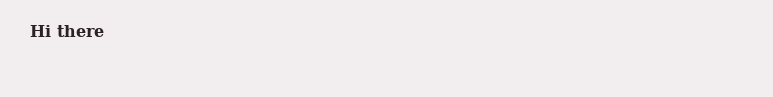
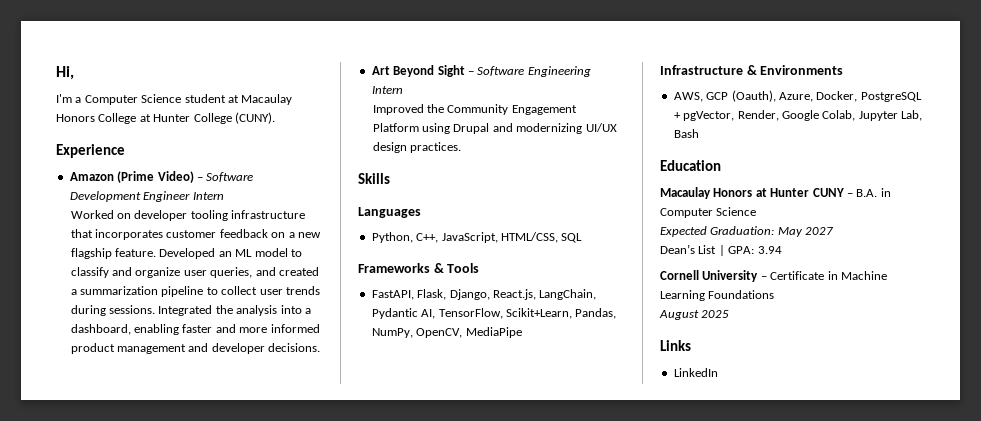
- Hi there
+ Hi,
+ I'm a Computer Science student at Macaulay Honors College at Hunter College (CUNY).
+ Experience
+ Amazon (Prime Video) – Software Development Engineer Intern
+ Worked on developer tooling infrastructure that incorporates customer feedback on a new flagship feature. Developed an ML model to classify and organize user queries, and created a summarization pipeline to collect user trends during sessions. Integrated the analysis into a dashboard, enabling faster and more informed product management and developer decisions.
+ Art Beyond Sight – Software Engineering Intern
+ Improved the Community Engagement Platform using Drupal and modernizing UI/UX design practices.
+ Skills
+ Languages
+ Python, C++, JavaScript, HTML/CSS, SQL
+ Frameworks & Tools
+ FastAPI, Flask, Django, React.js, LangChain, Pydantic AI, TensorFlow, Scikit+Learn, Pandas, NumPy, OpenCV, MediaPipe
+ Infrastructure & Environments
+ AWS, GCP (Oauth), Azure, Docker, PostgreSQL + pgVector, Render, Google Colab, Jupyter Lab, Bash
+ Education
+ Macaulay Honors at Hunter CUNY – B.A. in Computer Science
+ Expected Graduation: May 2027
+ Dean’s List | GPA: 3.94
+ Cornell University – Certificate in Machine Learning Foundations
+ August 2025
+ Links
+ LinkedIn

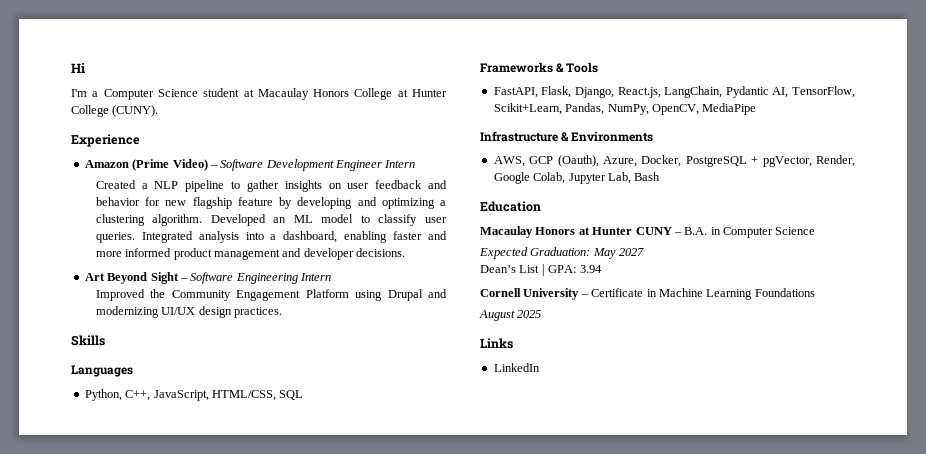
- Hi,
+ Hi
- Worked on developer tooling infrastructure that incorporates customer feedback on a new flagship feature.
+ Created a NLP pipeline to gather insights on user feedback and behavior for new flagship feature by developing and optimizing a clustering algorithm.
- Developed an ML model to classify and organize user queries, and created a summarization pipeline to collect user trends during sessions. Integrated the analysis into a dashboard, enabling faster and more informed product management and developer decisions.
+ Developed an ML model to classify user queries. Integrated analysis into a dashboard, enabling faster and more informed product management and developer decisions.

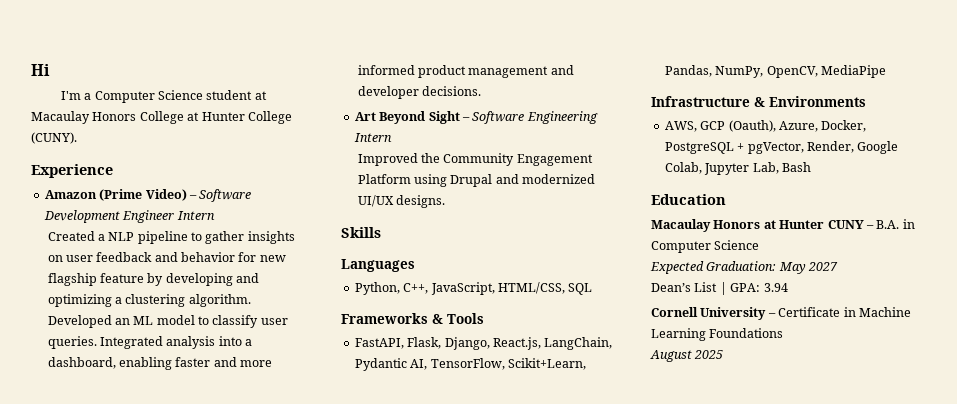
- Improved the Community Engagement Platform using Drupal and modernizing UI/UX design practices.
+ Improved the Community Engagement Platform using Drupal and modernized UI/UX designs.
- Links
- LinkedIn

